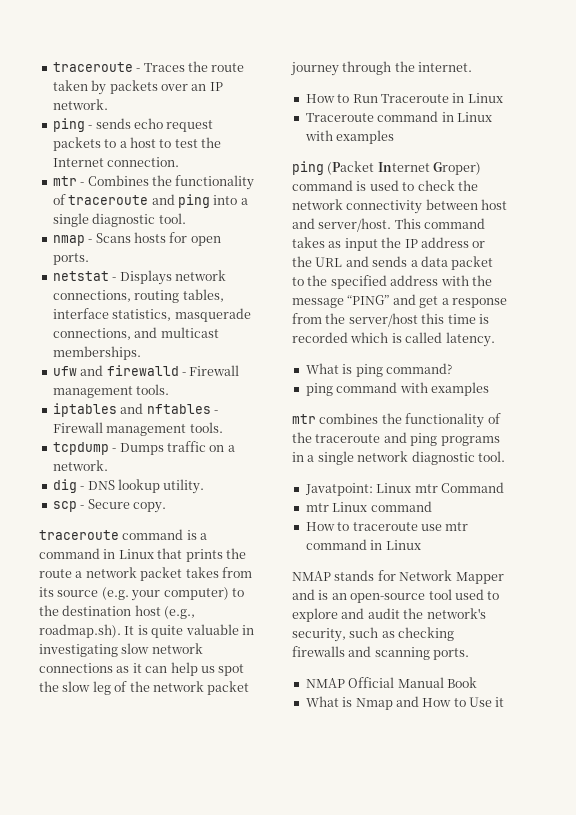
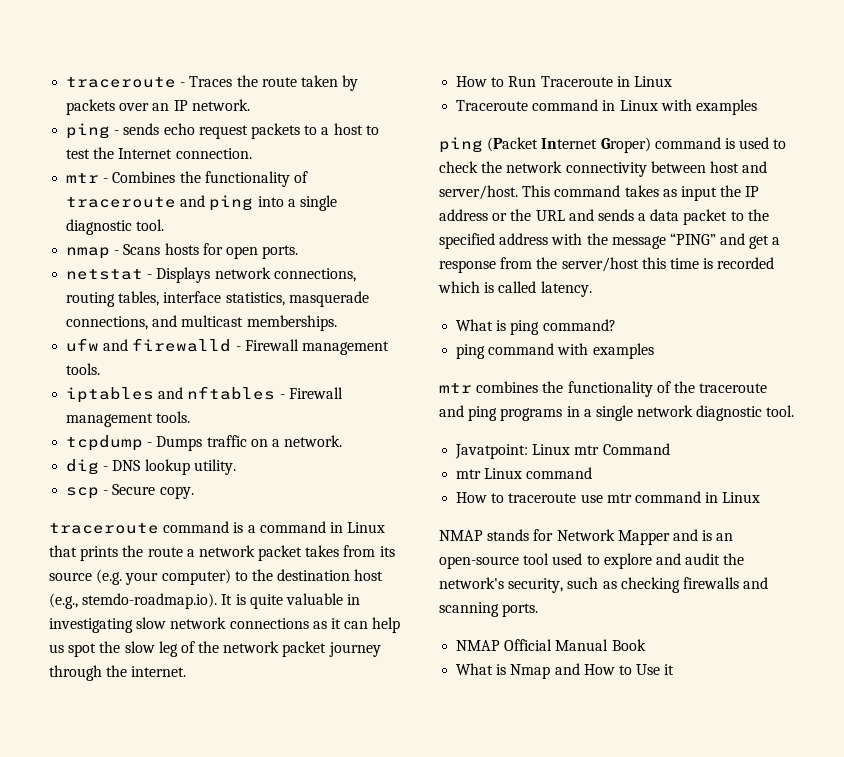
- traceroute command is a command in Linux that prints the route a network packet takes from its source (e.g. your computer) to the destination host (e.g., roadmap.sh). It is quite valuable in investigating slow network connections as it can help us spot the slow leg of the network packet journey through the internet.
+ traceroute command is a command in Linux that prints the route a network packet takes from its source (e.g. your computer) to the destination host (e.g., stemdo-roadmap.io). It is quite valuable in investigating slow network connections as it can help us spot the slow leg of the network packet journey through the internet.

